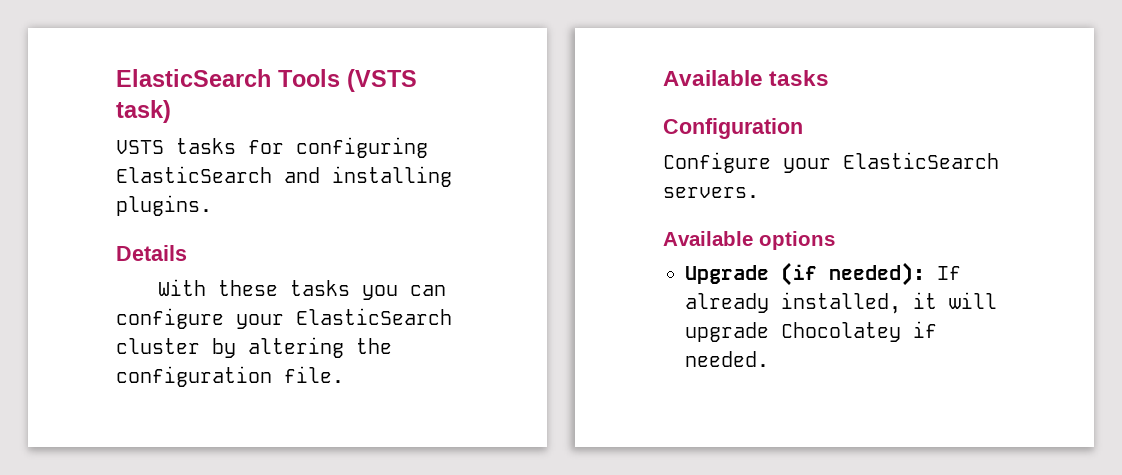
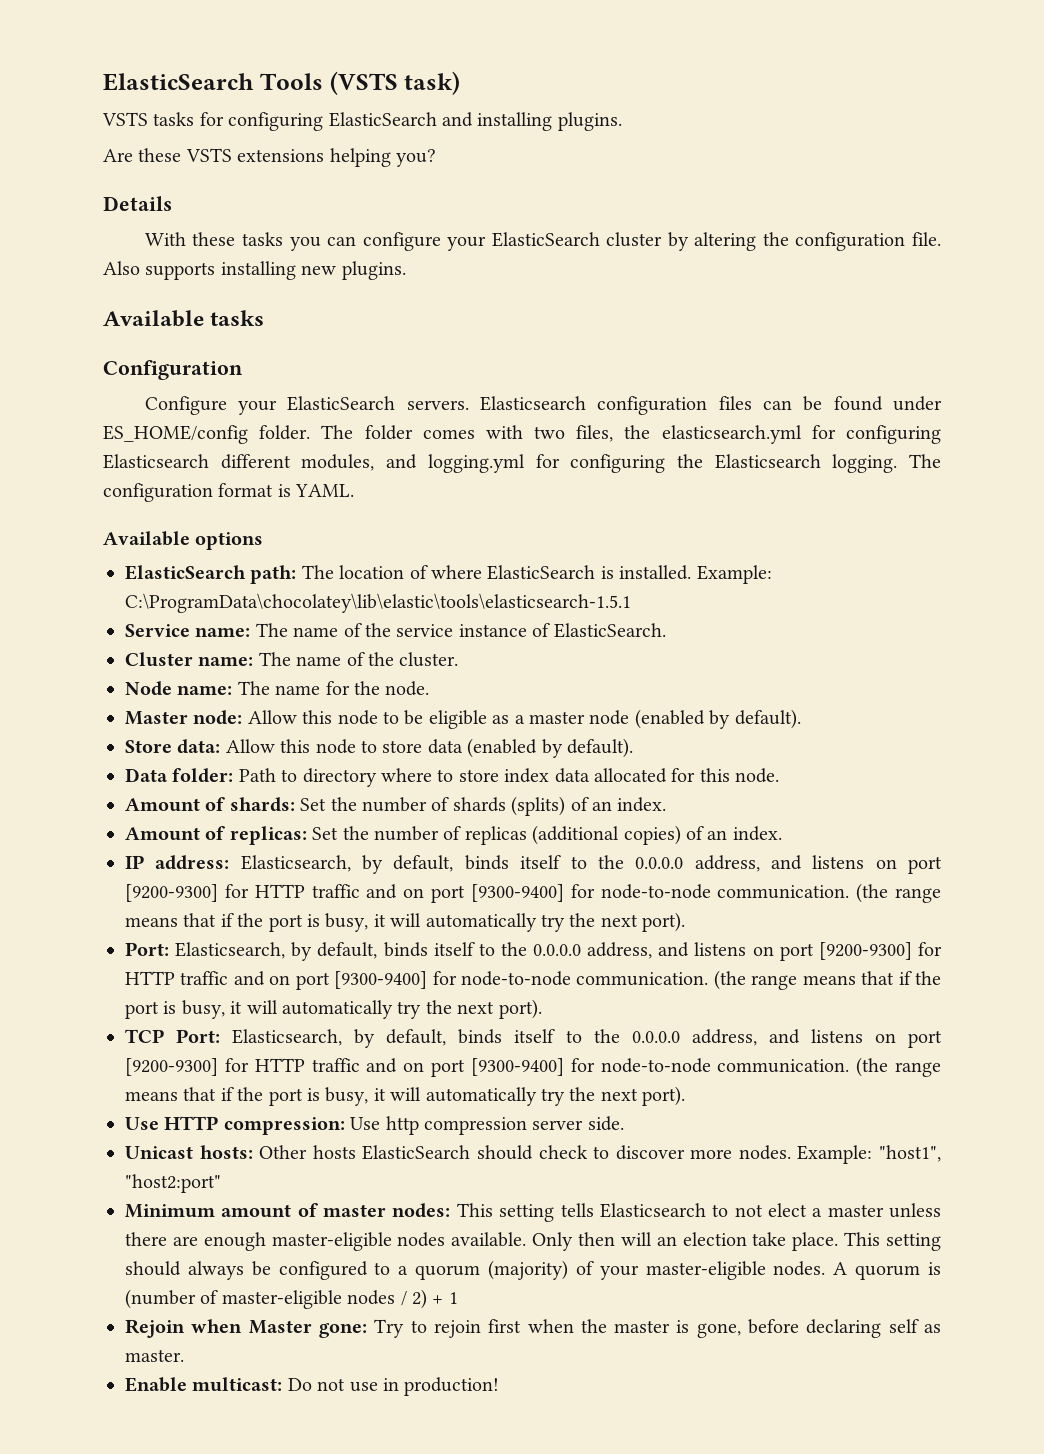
+ Are these VSTS extensions helping you?
+ Also supports installing new plugins.
- Configure your ElasticSearch servers.
+ Configure your ElasticSearch servers. Elasticsearch configuration files can be found under ES_HOME/config folder. The folder comes with two files, the elasticsearch.yml for configuring Elasticsearch different modules, and logging.yml for configuring the Elasticsearch logging. The configuration format is YAML.
  Available options
- Upgrade (if needed): If already installed, it will upgrade Chocolatey if needed.
+ ElasticSearch path: The location of where ElasticSearch is installed. Example: C:\ProgramData\chocolatey\lib\elastic\tools\elasticsearch-1.5.1
+ Service name: The name of the service instance of ElasticSearch.
+ Cluster name: The name of the cluster.
+ Node name: The name for the node.
+ Master node: Allow this node to be eligible as a master node (enabled by default).
+ Store data: Allow this node to store data (enabled by default).
+ Data folder: Path to directory where to store index data allocated for this node.
+ Amount of shards: Set the number of shards (splits) of an index.
+ Amount of replicas: Set the number of replicas (additional copies) of an index.
+ IP address: Elasticsearch, by default, binds itself to the 0.0.0.0 address, and listens on port [9200-9300] for HTTP traffic and on port [9300-9400] for node-to-node communication. (the range means that if the port is busy, it will automatically try the next port).
+ Port: Elasticsearch, by default, binds itself to the 0.0.0.0 address, and listens on port [9200-9300] for HTTP traffic and on port [9300-9400] for node-to-node communication. (the range means that if the port is busy, it will automatically try the next port).
+ TCP Port: Elasticsearch, by default, binds itself to the 0.0.0.0 address, and listens on port [9200-9300] for HTTP traffic and on port [9300-9400] for node-to-node communication. (the range means that if the port is busy, it will automatically try the next port).
+ Use HTTP compression: Use http compression server side.
+ Unicast hosts: Other hosts ElasticSearch should check to discover more nodes. Example: "host1", "host2:port"
+ Minimum amount of master nodes: This setting tells Elasticsearch to not elect a master unless there are enough master-eligible nodes available. Only then will an election take place. This setting should always be configured to a quorum (majority) of your master-eligible nodes. A quorum is (number of master-eligible nodes / 2) + 1
+ Rejoin when Master gone: Try to rejoin first when the master is gone, before declaring self as master.
+ Enable multicast: Do not use in production!

